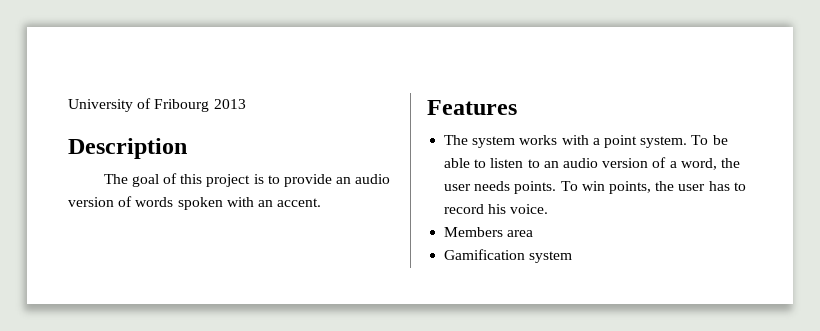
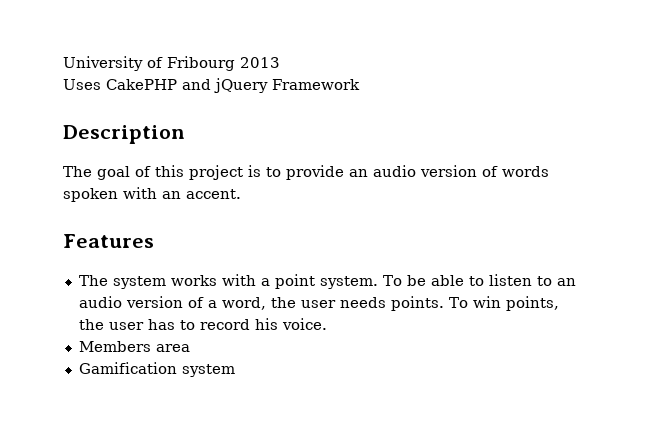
+ Uses CakePHP and jQuery Framework

